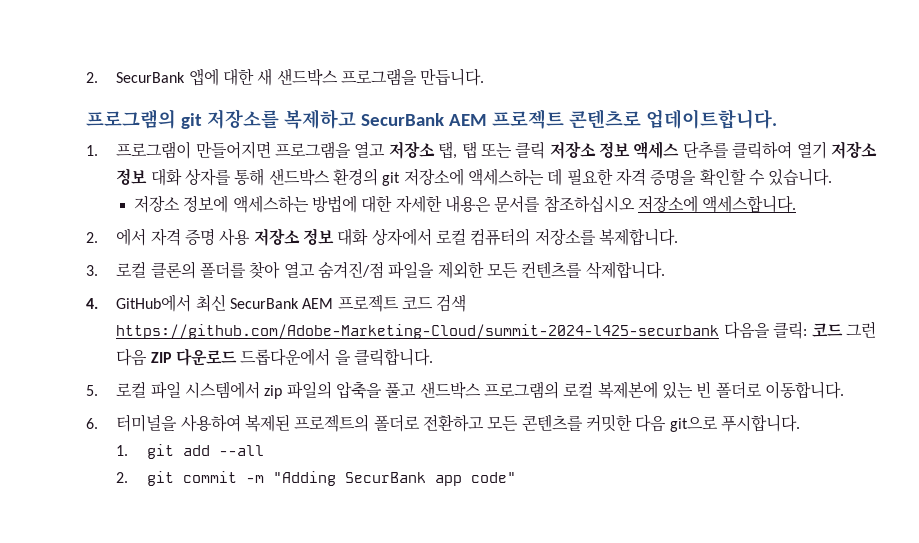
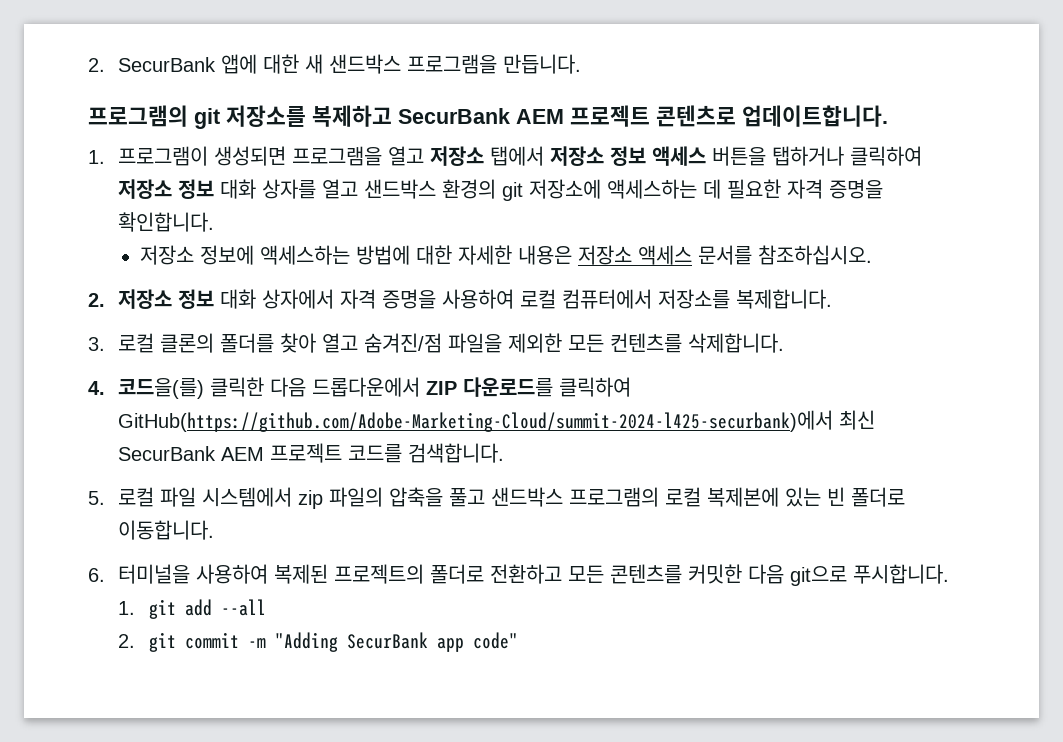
- 1. 프로그램이 만들어지면 프로그램을 열고 저장소 탭, 탭 또는 클릭 저장소 정보 액세스 단추를 클릭하여 열기 저장소 정보 대화 상자를 통해 샌드박스 환경의 git 저장소에 액세스하는 데 필요한 자격 증명을 확인할 수 있습니다.
+ 1. 프로그램이 생성되면 프로그램을 열고 저장소 탭에서 저장소 정보 액세스 버튼을 탭하거나 클릭하여 저장소 정보 대화 상자를 열고 샌드박스 환경의 git 저장소에 액세스하는 데 필요한 자격 증명을 확인합니다.
- 저장소 정보에 액세스하는 방법에 대한 자세한 내용은 문서를 참조하십시오 저장소에 액세스합니다.
- 2. 에서 자격 증명 사용 저장소 정보 대화 상자에서 로컬 컴퓨터의 저장소를 복제합니다.
+ 저장소 정보에 액세스하는 방법에 대한 자세한 내용은 저장소 액세스 문서를 참조하십시오.
+ 2. 저장소 정보 대화 상자에서 자격 증명을 사용하여 로컬 컴퓨터에서 저장소를 복제합니다.
- 4. GitHub에서 최신 SecurBank AEM 프로젝트 코드 검색 https://github.com/Adobe-Marketing-Cloud/summit-2024-l425-securbank 다음을 클릭: 코드 그런 다음 ZIP 다운로드 드롭다운에서 을 클릭합니다.
+ 4. 코드을(를) 클릭한 다음 드롭다운에서 ZIP 다운로드를 클릭하여 GitHub(https://github.com/Adobe-Marketing-Cloud/summit-2024-l425-securbank)에서 최신 SecurBank AEM 프로젝트 코드를 검색합니다.

